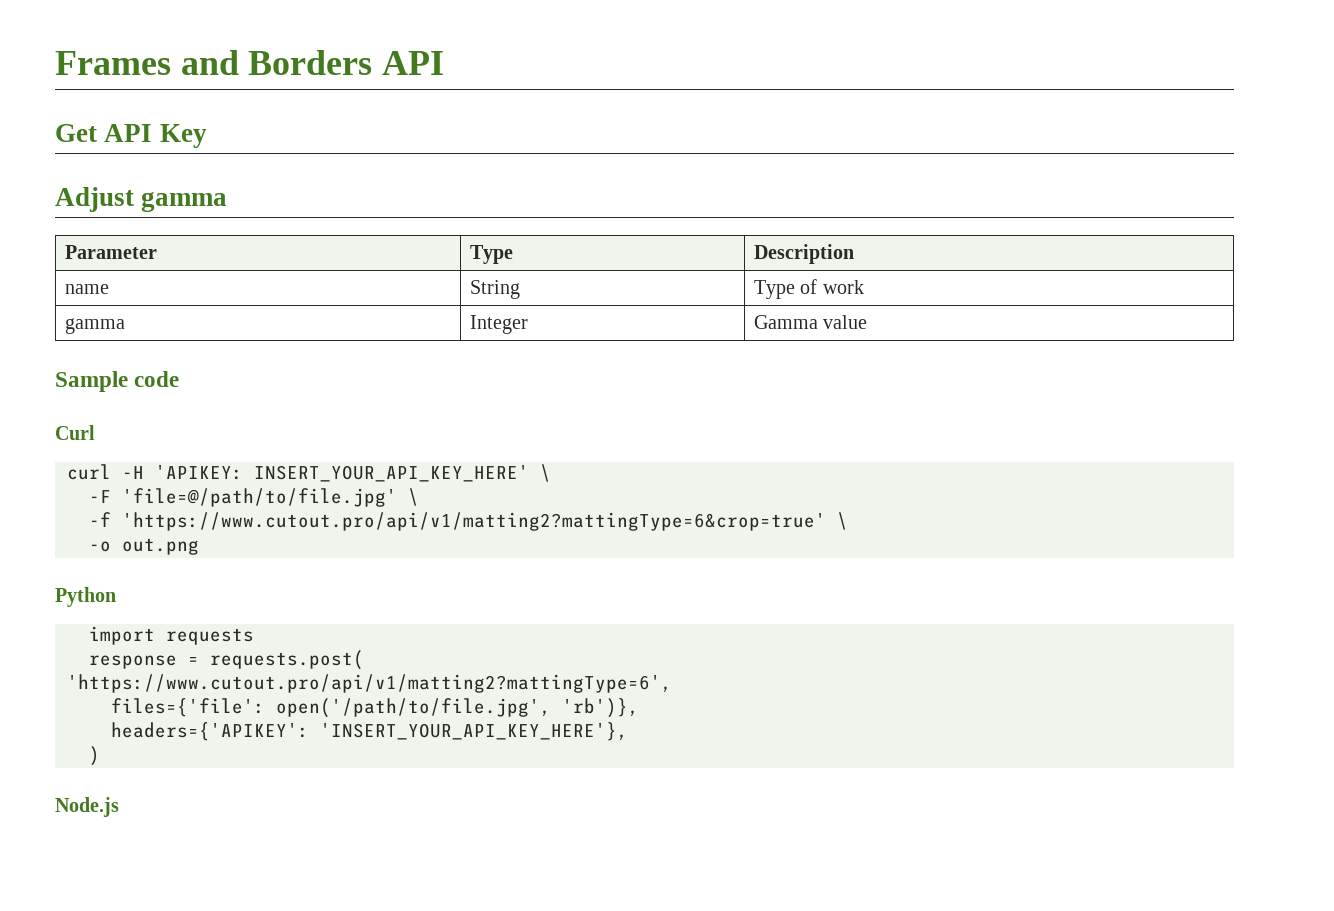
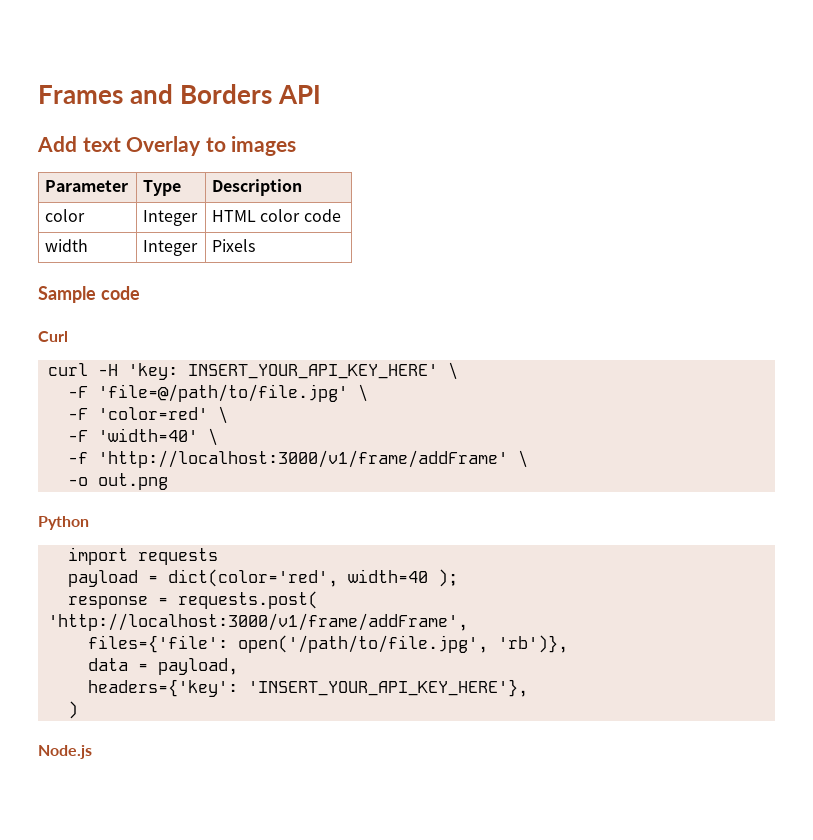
- Get API Key
- Adjust gamma
+ Add text Overlay to images
  Parameter | Type | Description
- name | String | Type of work
- gamma | Integer | Gamma value
+ color | Integer | HTML color code
+ width | Integer | Pixels
- curl -H 'APIKEY: INSERT_YOUR_API_KEY_HERE' \
+ curl -H 'key: INSERT_YOUR_API_KEY_HERE' \
+ -F 'color=red' \
+ -F 'width=40' \
- -f 'https://www.cutout.pro/api/v1/matting2?mattingType=6&crop=true' \
+ -f 'http://localhost:3000/v1/frame/addFrame' \
+ payload = dict(color='red', width=40 );
- 'https://www.cutout.pro/api/v1/matting2?mattingType=6',
+ 'http://localhost:3000/v1/frame/addFrame',
- headers={'APIKEY': 'INSERT_YOUR_API_KEY_HERE'},
+ data = payload,
+ headers={'key': 'INSERT_YOUR_API_KEY_HERE'},

